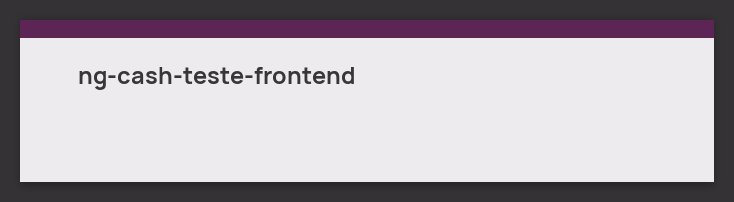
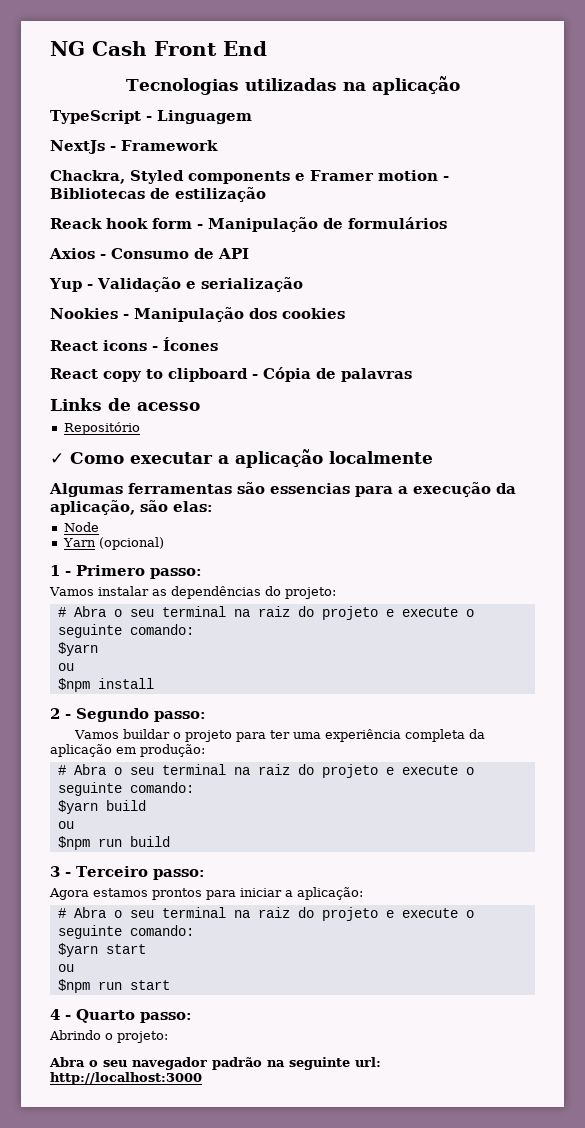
- ng-cash-teste-frontend
+ NG Cash Front End
+ Tecnologias utilizadas na aplicação
+ TypeScript - Linguagem
+ NextJs - Framework
+ Chackra, Styled components e Framer motion - Bibliotecas de estilização
+ Reack hook form - Manipulação de formulários
+ Axios - Consumo de API
+ Yup - Validação e serialização
+ Nookies - Manipulação dos cookies
+ React icons - Ícones
+ React copy to clipboard - Cópia de palavras
+ Links de acesso
+ Repositório
+ ✓ Como executar a aplicação localmente
+ Algumas ferramentas são essencias para a execução da aplicação, são elas:
+ Node
+ Yarn (opcional)
+ 1 - Primero passo:
+ Vamos instalar as dependências do projeto:
+ # Abra o seu terminal na raiz do projeto e execute o seguinte comando:
+ $yarn
+ ou
+ $npm install
+ 2 - Segundo passo:
+ Vamos buildar o projeto para ter uma experiência completa da aplicação em produção:
+ # Abra o seu terminal na raiz do projeto e execute o seguinte comando:
+ $yarn build
+ ou
+ $npm run build
+ 3 - Terceiro passo:
+ Agora estamos prontos para iniciar a aplicação:
+ # Abra o seu terminal na raiz do projeto e execute o seguinte comando:
+ $yarn start
+ ou
+ $npm run start
+ 4 - Quarto passo:
+ Abrindo o projeto:
+ Abra o seu navegador padrão na seguinte url: http://localhost:3000

